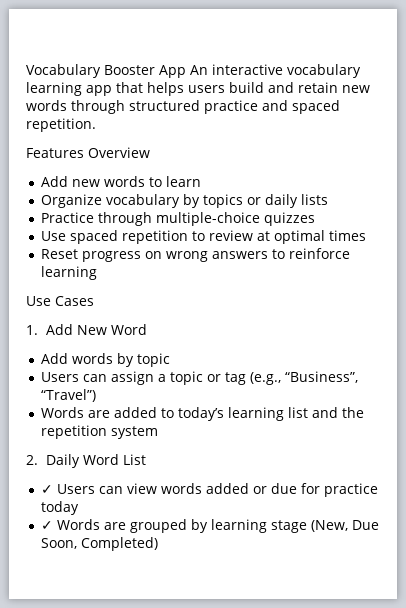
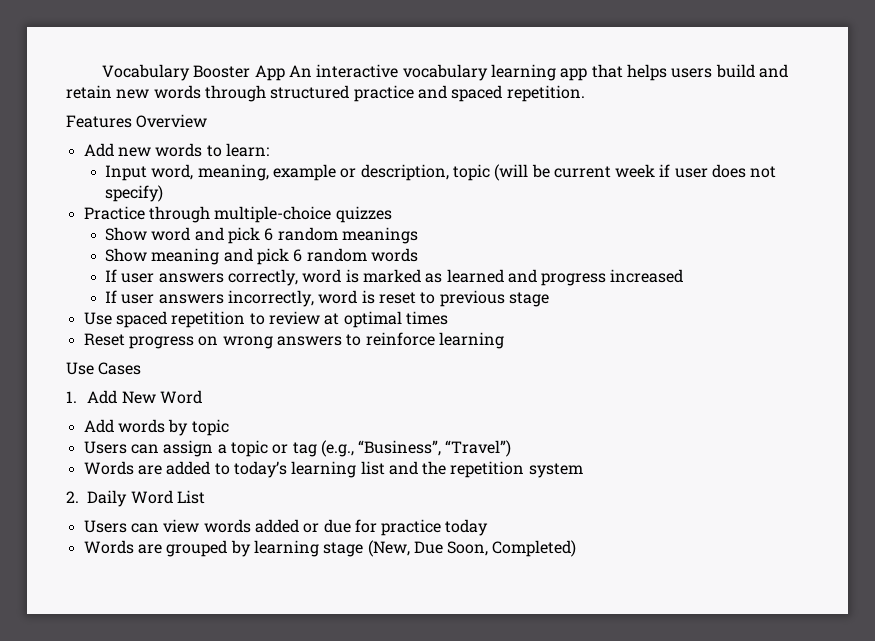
- Add new words to learn
- Organize vocabulary by topics or daily lists
+ Add new words to learn:
+ Input word, meaning, example or description, topic (will be current week if user does not specify)
  Practice through multiple-choice quizzes
+ Show word and pick 6 random meanings
+ Show meaning and pick 6 random words
+ If user answers correctly, word is marked as learned and progress increased
+ If user answers incorrectly, word is reset to previous stage
- ✓ Users can view words added or due for practice today
+ Users can view words added or due for practice today
- ✓ Words are grouped by learning stage (New, Due Soon, Completed)
+ Words are grouped by learning stage (New, Due Soon, Completed)

